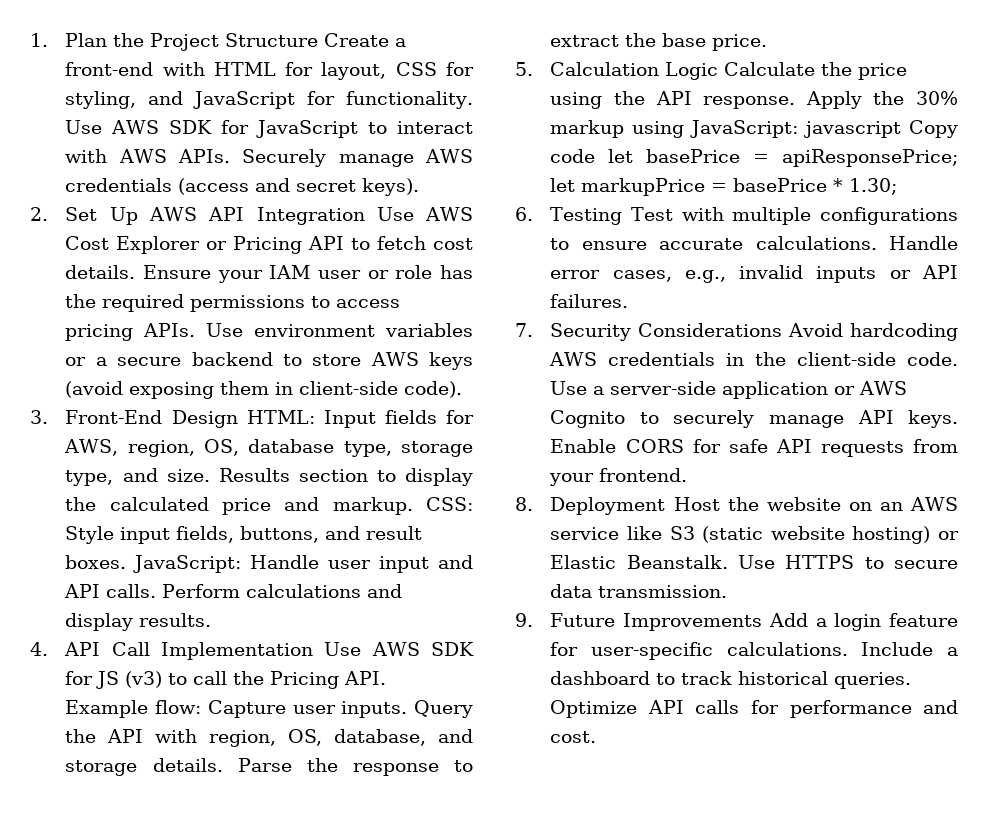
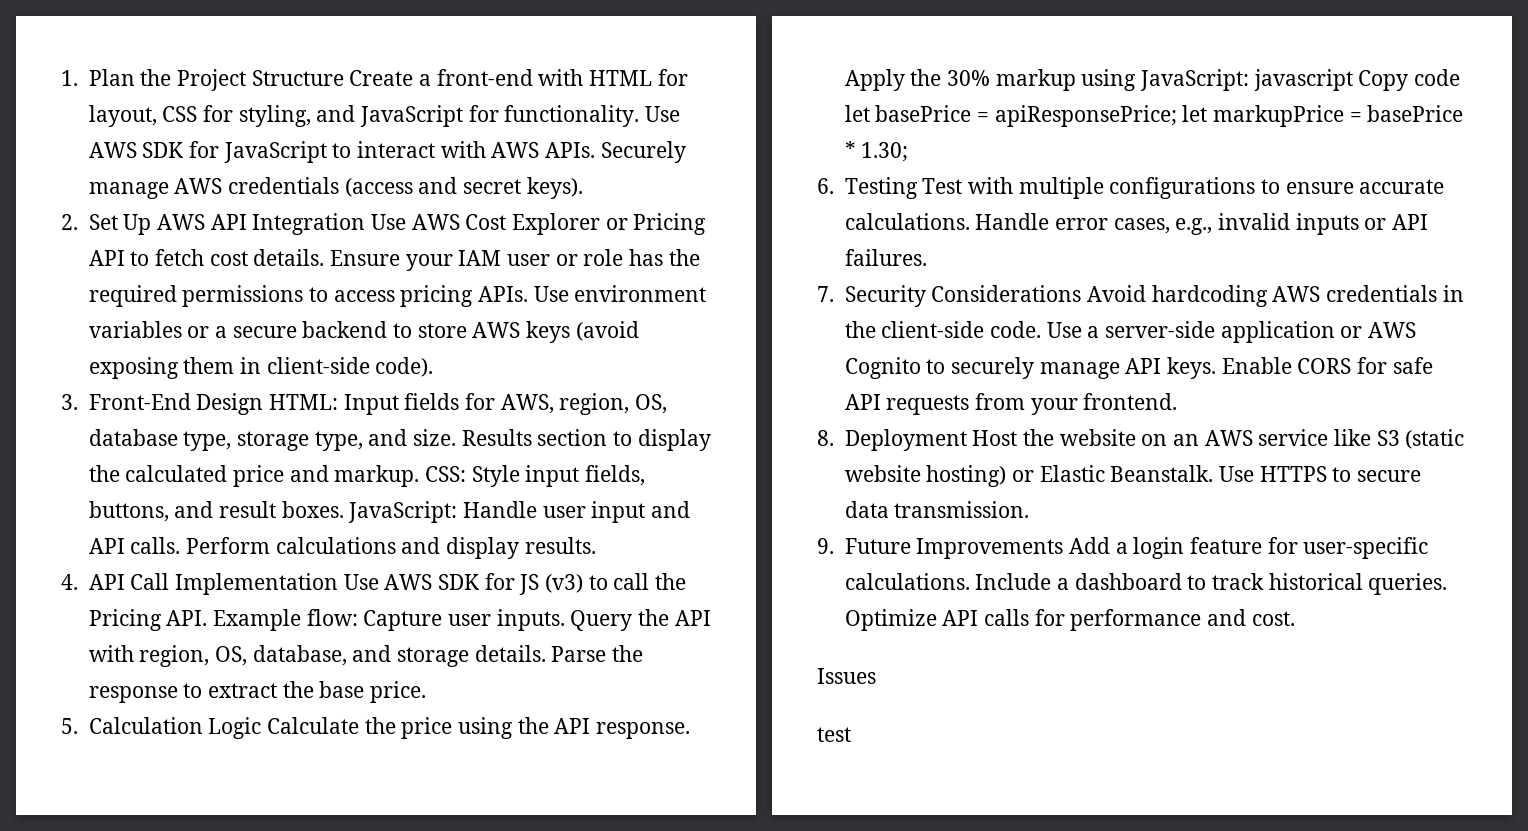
+ Issues
+ test

